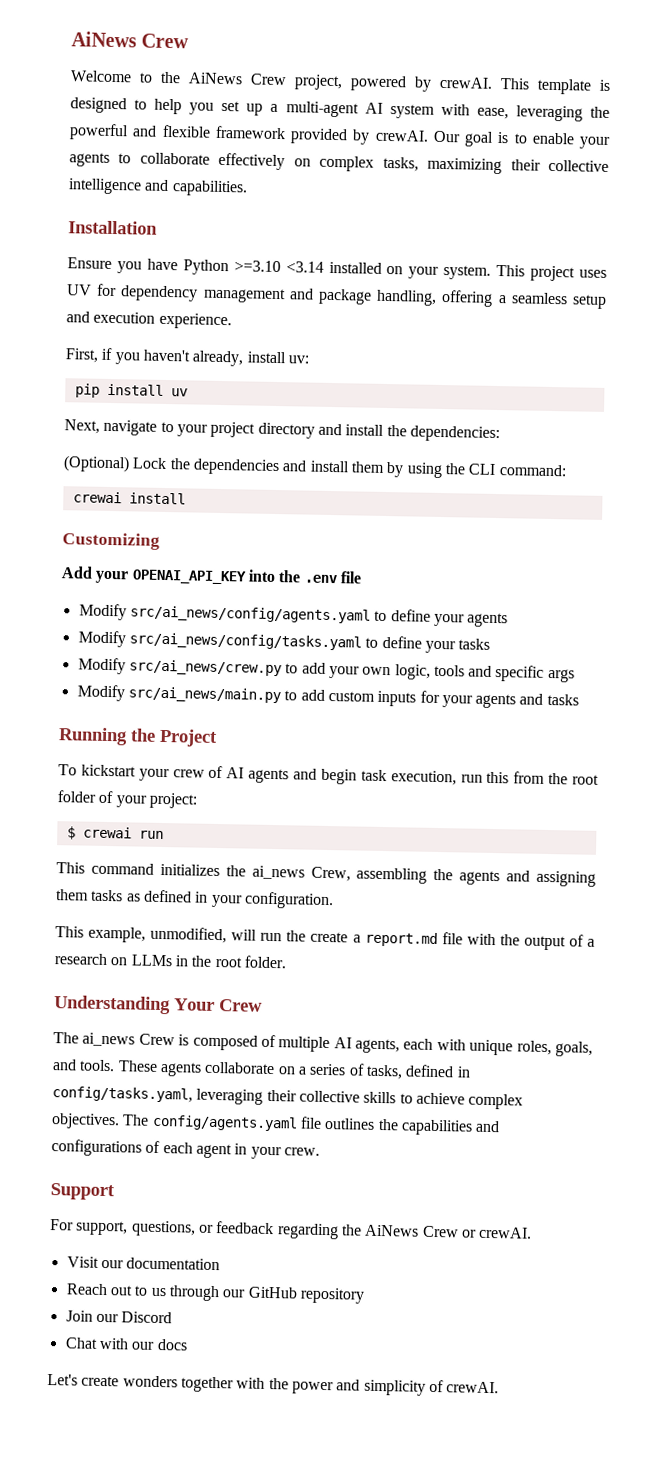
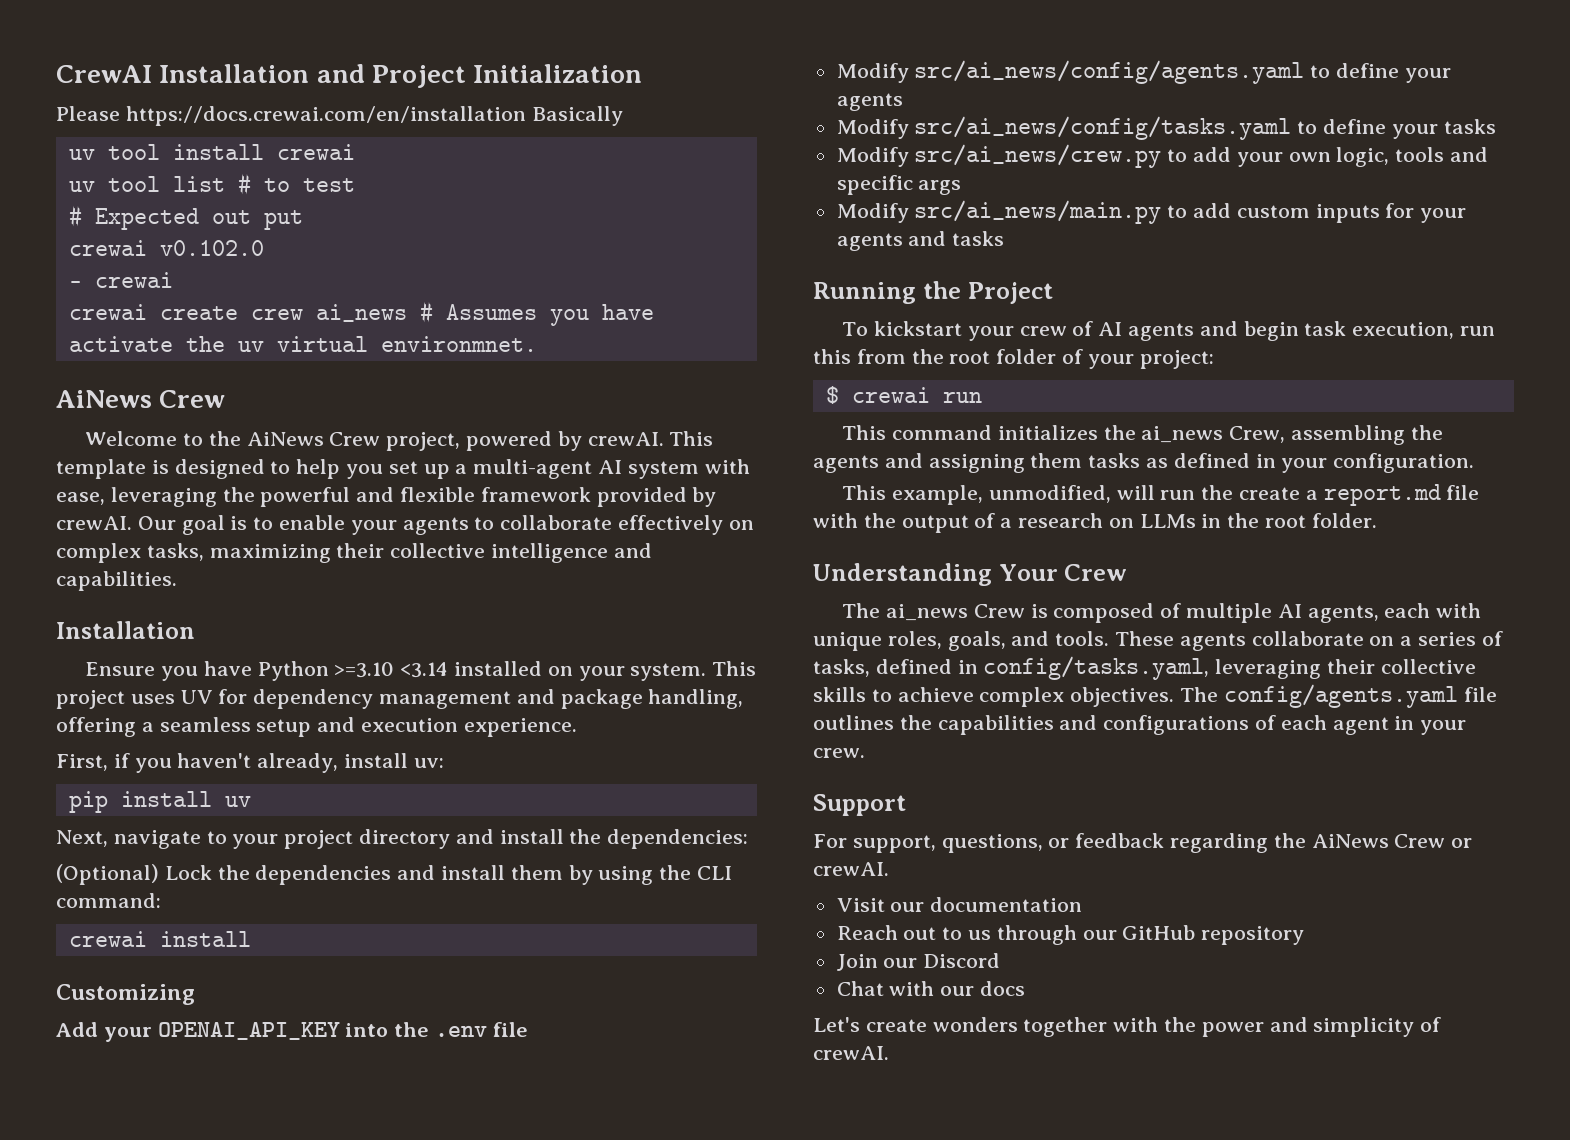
+ CrewAI Installation and Project Initialization
+ Please https://docs.crewai.com/en/installation Basically
+ uv tool install crewai
+ uv tool list # to test
+ # Expected out put
+ crewai v0.102.0
+ - crewai
+ crewai create crew ai_news # Assumes you have activate the uv virtual environmnet.

